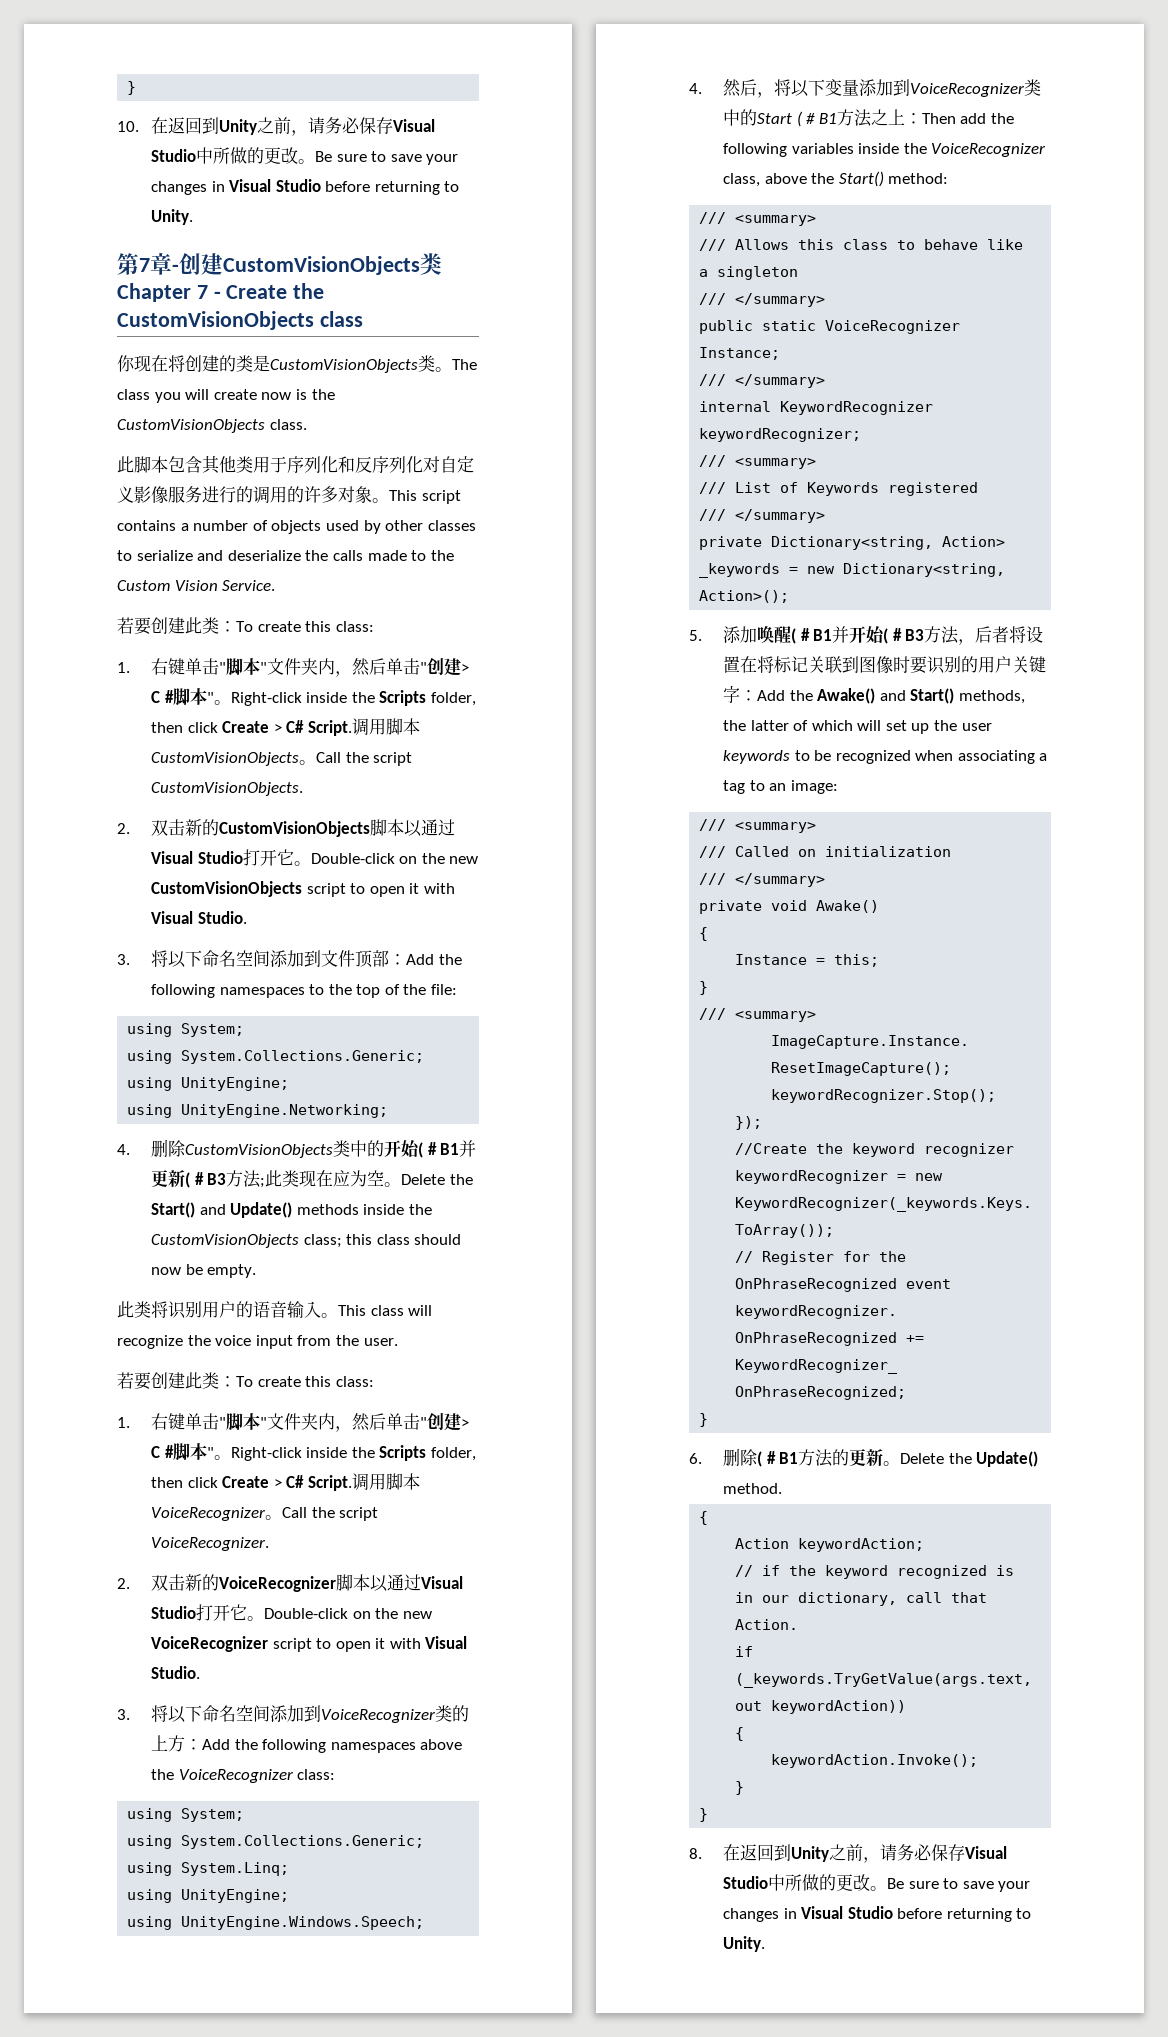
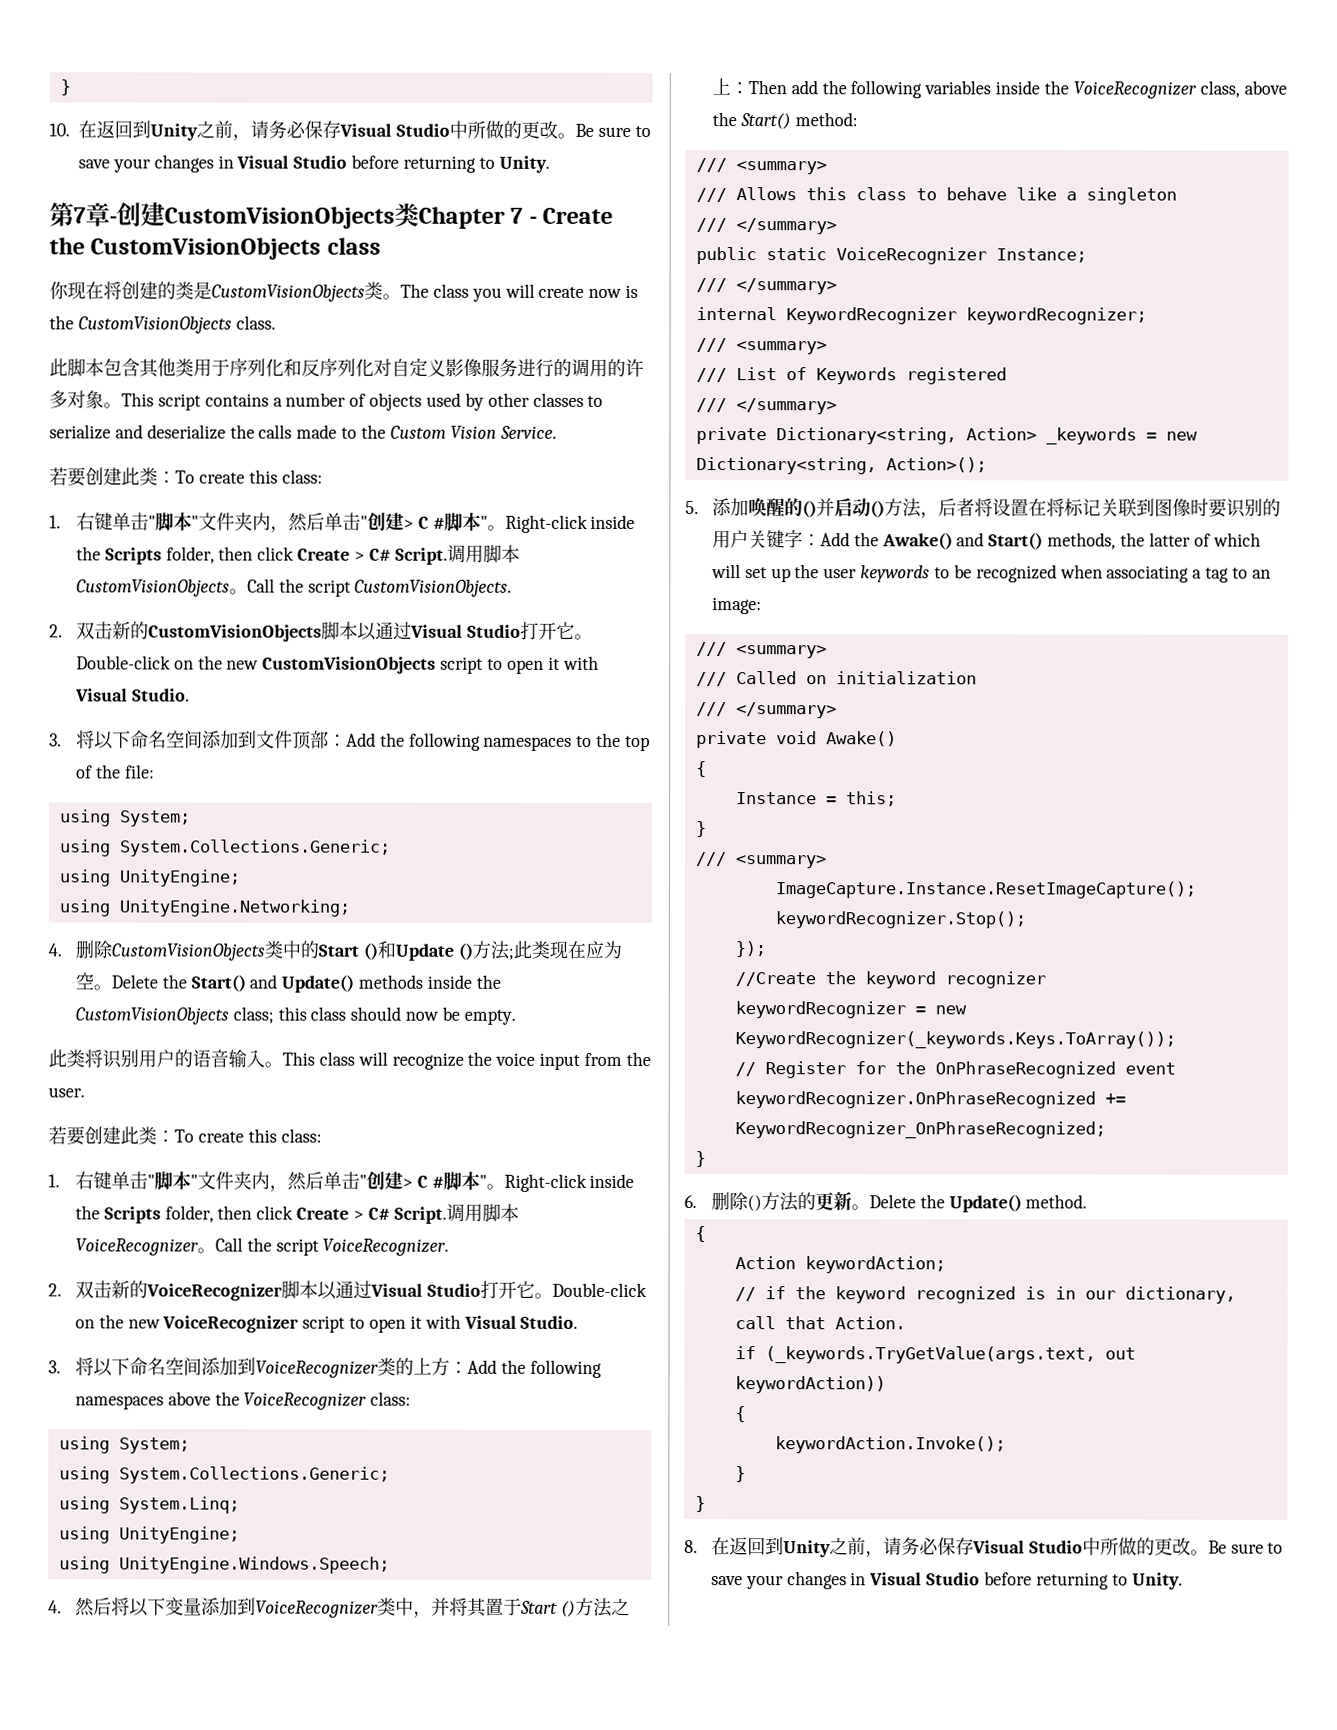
- 4.删除CustomVisionObjects类中的开始( # B1并更新( # B3方法;此类现在应为空。
+ 4.删除CustomVisionObjects类中的Start ()和Update ()方法;此类现在应为空。
- 4.然后，将以下变量添加到VoiceRecognizer类中的Start ( # B1方法之上：Then add the following variables inside the VoiceRecognizer class, above the Start() method:
+ 4.然后将以下变量添加到VoiceRecognizer类中，并将其置于Start ()方法之上：Then add the following variables inside the VoiceRecognizer class, above the Start() method:
- 5.添加唤醒( # B1并开始( # B3方法，后者将设置在将标记关联到图像时要识别的用户关键字：Add the Awake() and Start() methods, the latter of which will set up the user keywords to be recognized when associating a tag to an image:
+ 5.添加唤醒的()并启动()方法，后者将设置在将标记关联到图像时要识别的用户关键字：Add the Awake() and Start() methods, the latter of which will set up the user keywords to be recognized when associating a tag to an image:
- 6.删除( # B1方法的更新。
+ 6.删除()方法的更新。

